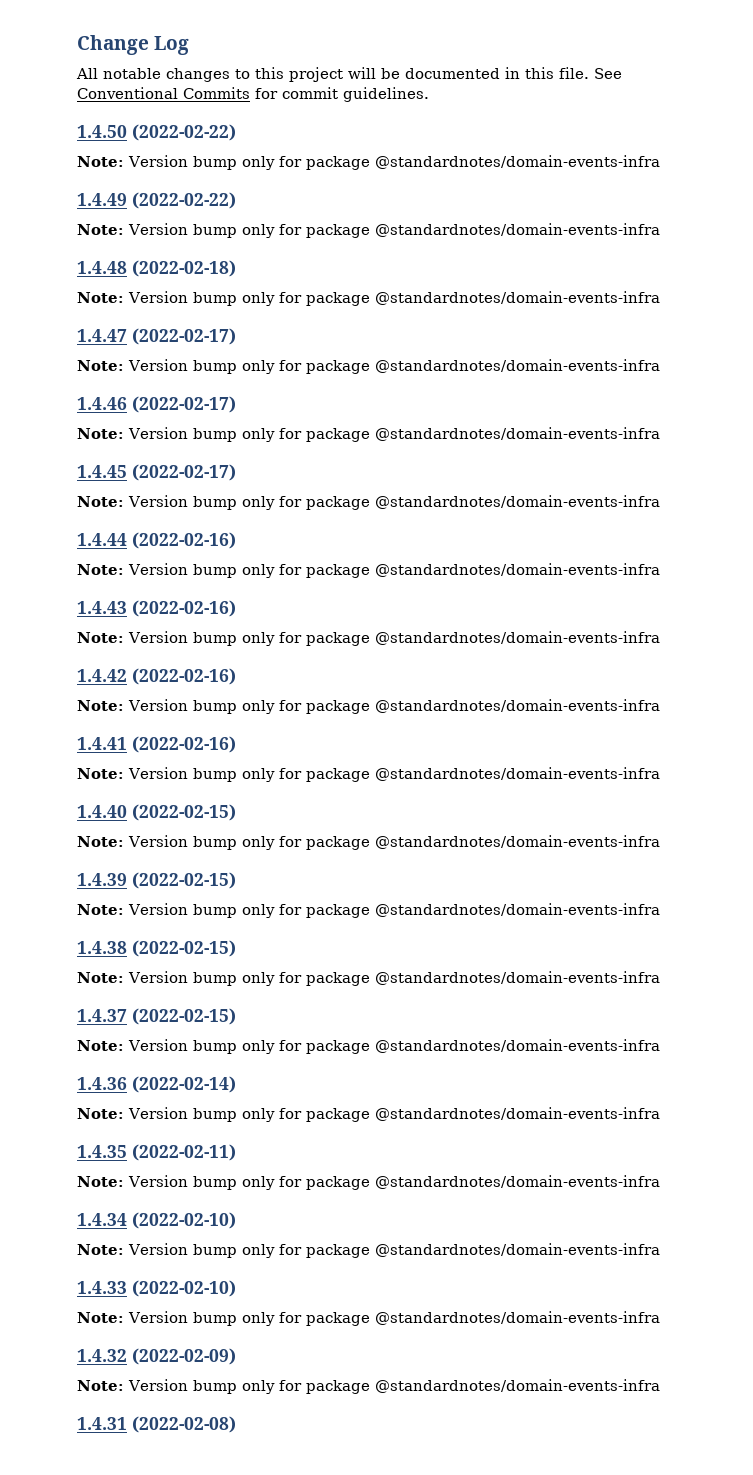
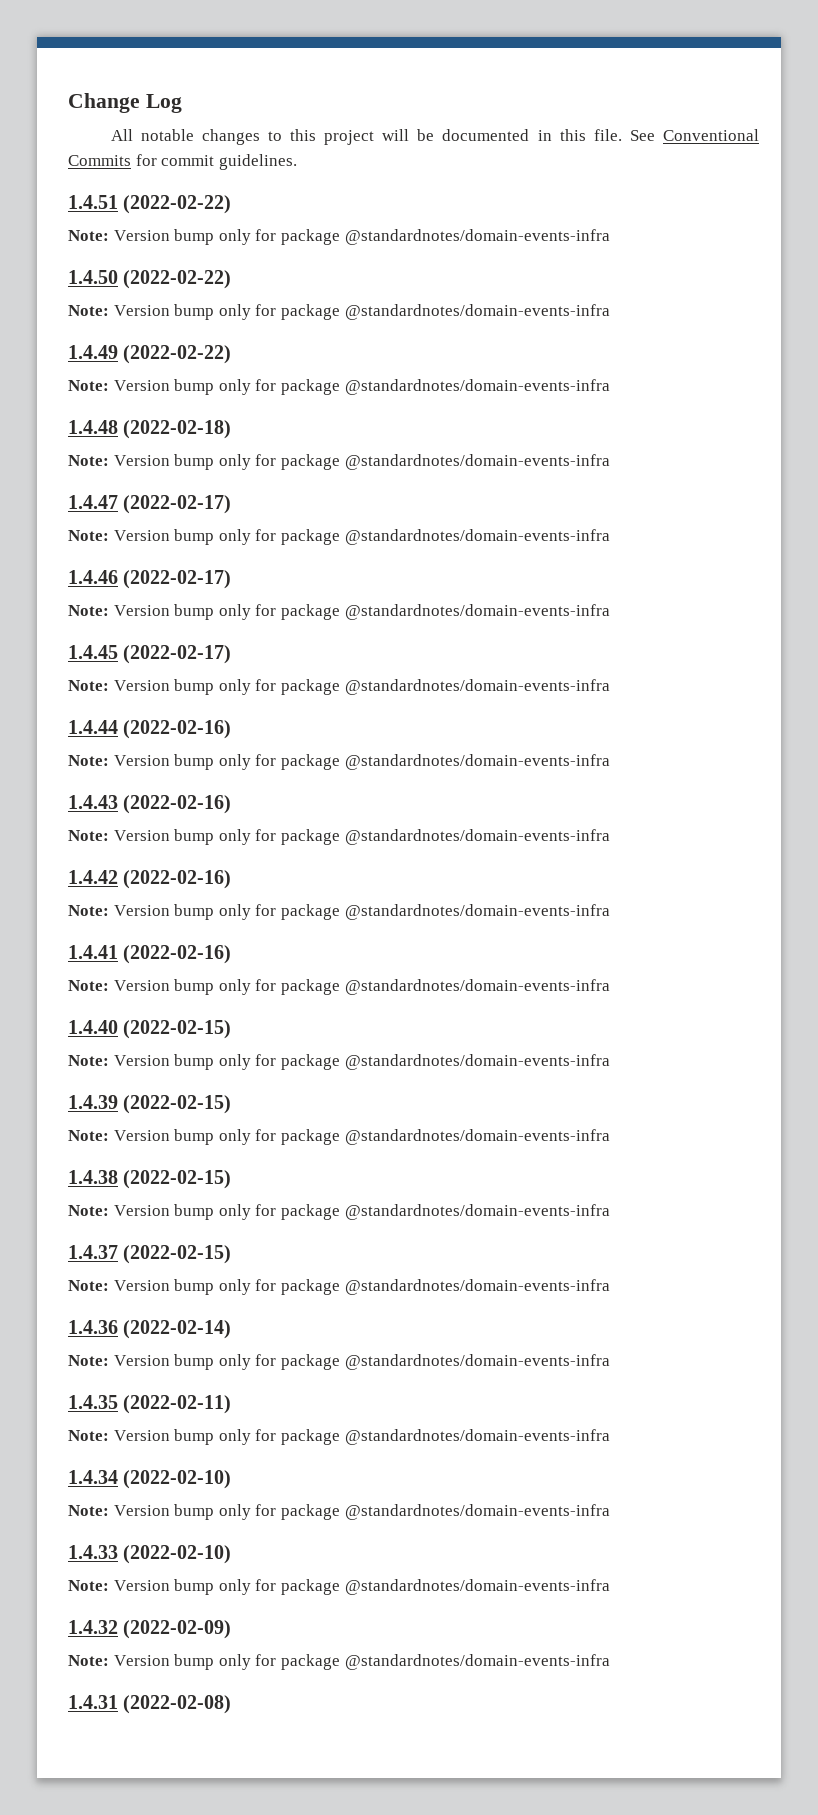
+ 1.4.51 (2022-02-22)
+ Note: Version bump only for package @standardnotes/domain-events-infra

